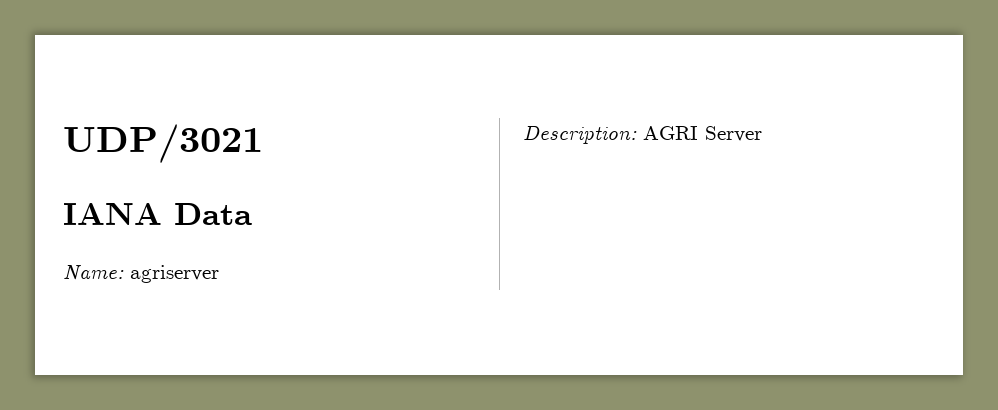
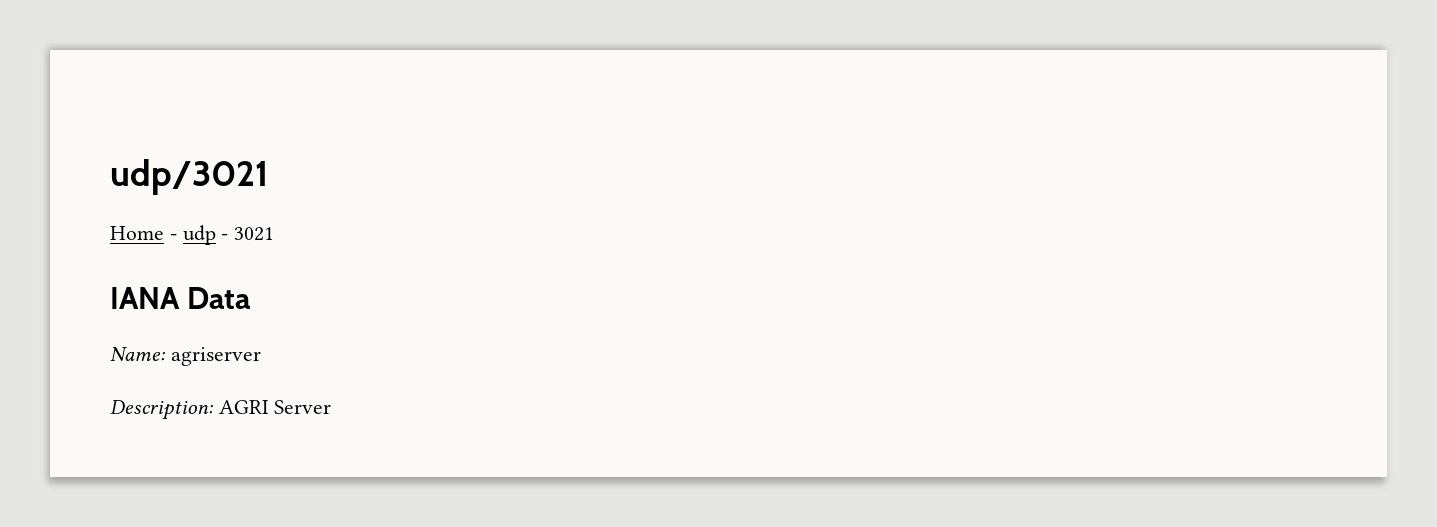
- UDP/3021
+ udp/3021
+ Home - udp - 3021

